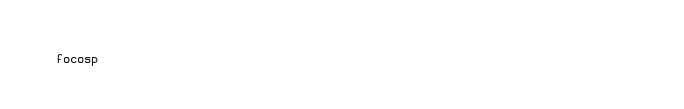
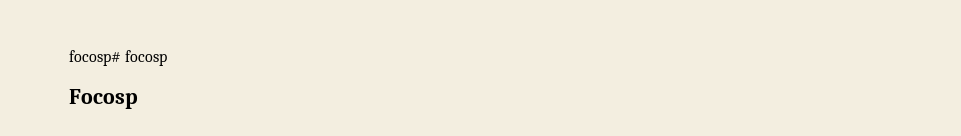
- focosp
+ focosp# focosp
+ Focosp

